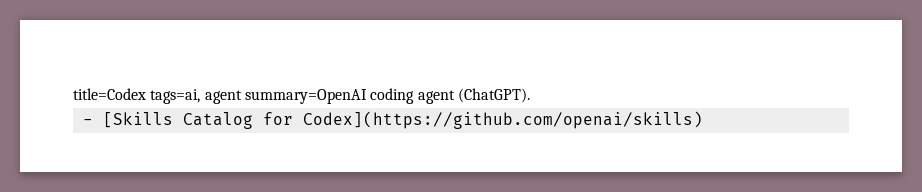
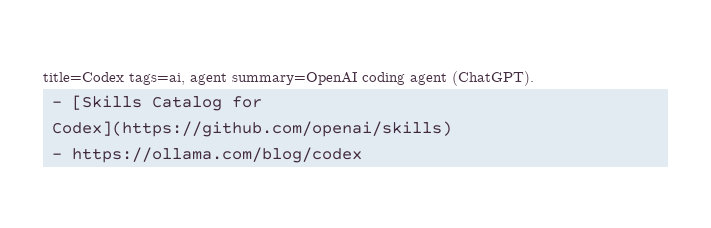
+ - https://ollama.com/blog/codex

